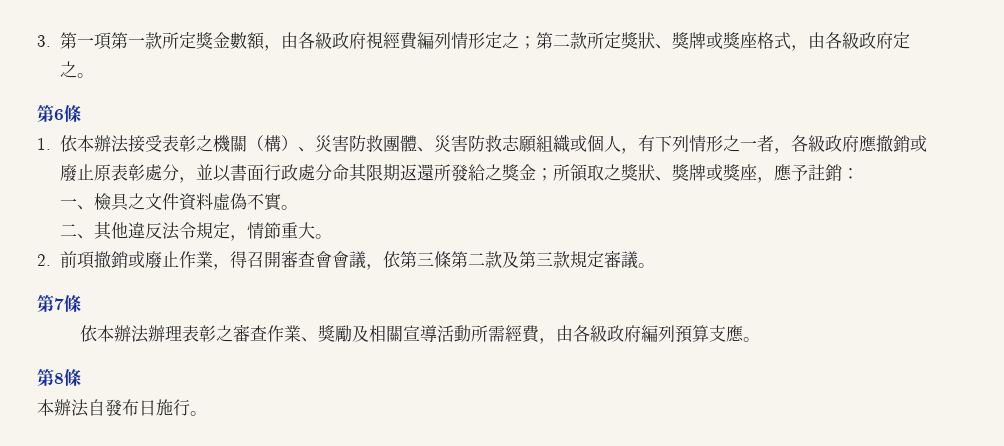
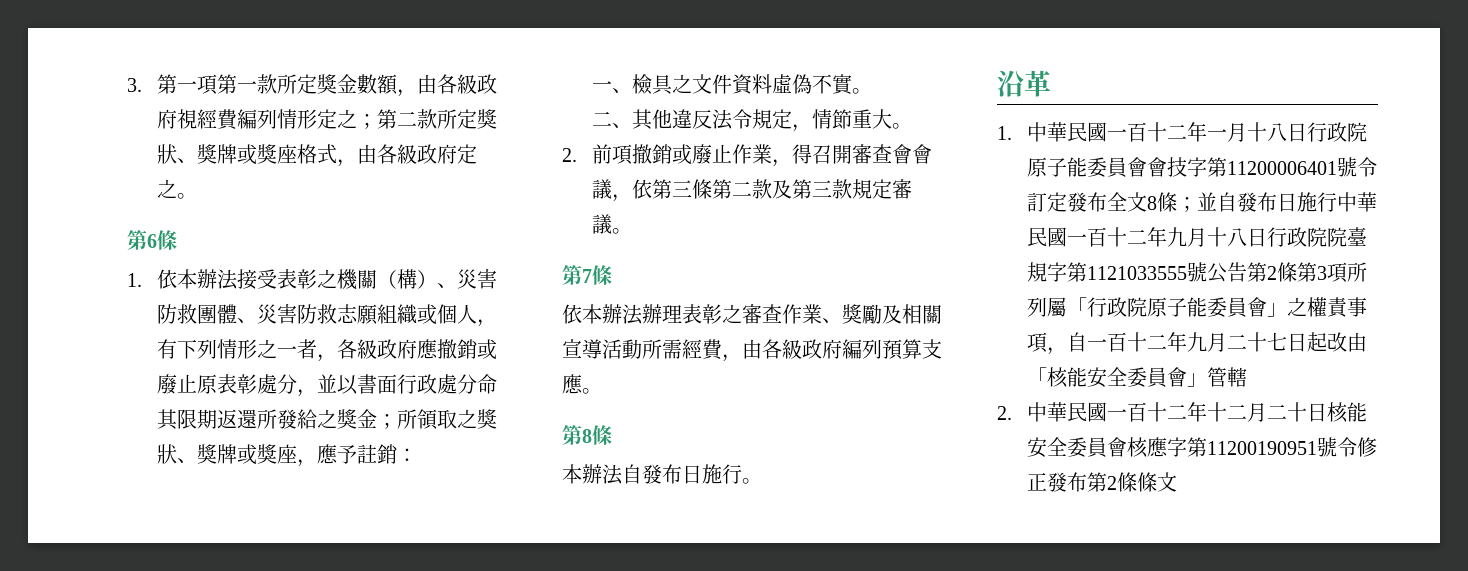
+ 沿革
+ 1.中華民國一百十二年一月十八日行政院原子能委員會會技字第11200006401號令訂定發布全文8條；並自發布日施行中華民國一百十二年九月十八日行政院院臺規字第1121033555號公告第2條第3項所列屬「行政院原子能委員會」之權責事項，自一百十二年九月二十七日起改由「核能安全委員會」管轄
+ 2.中華民國一百十二年十二月二十日核能安全委員會核應字第11200190951號令修正發布第2條條文

